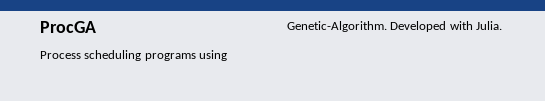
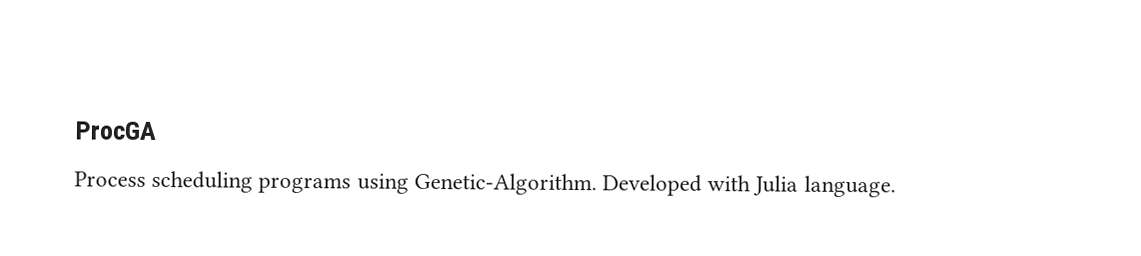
- Developed with Julia.
+ Developed with Julia language.

